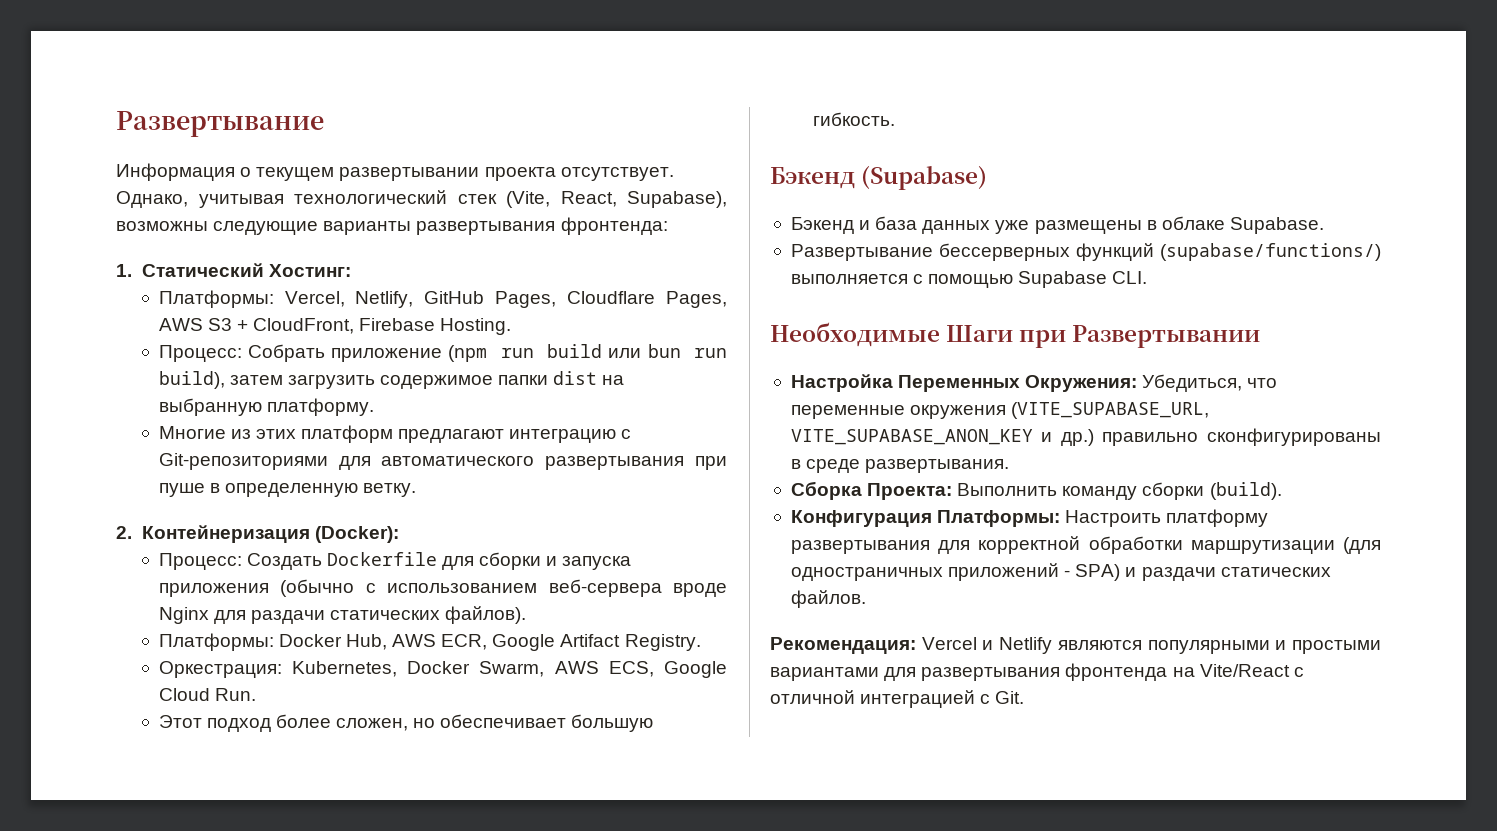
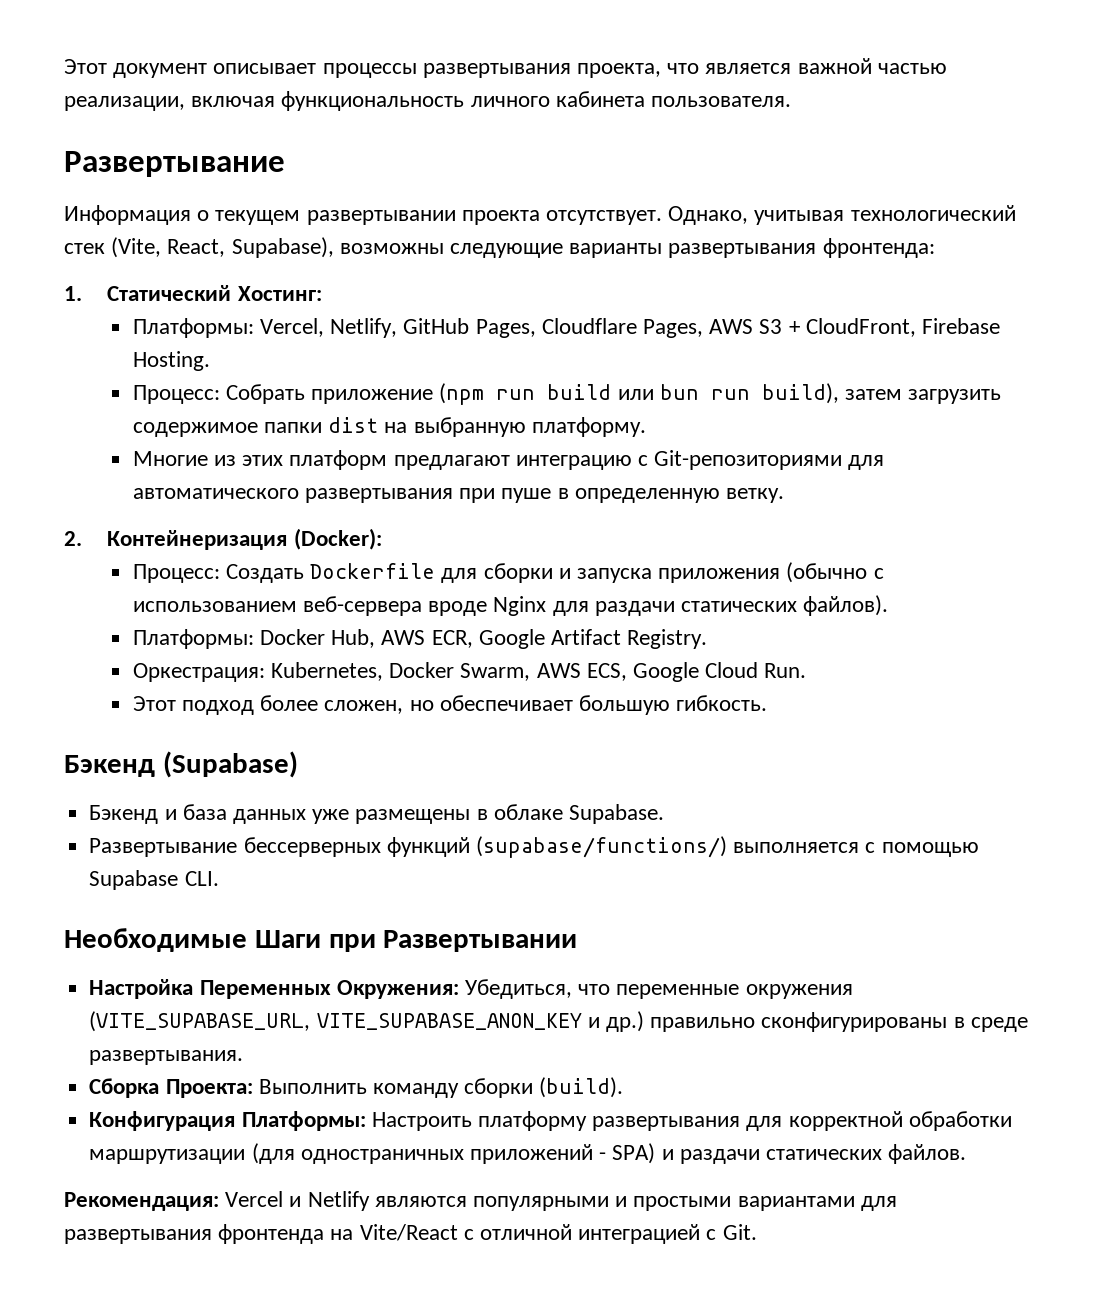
+ Этот документ описывает процессы развертывания проекта, что является важной частью реализации, включая функциональность личного кабинета пользователя.

